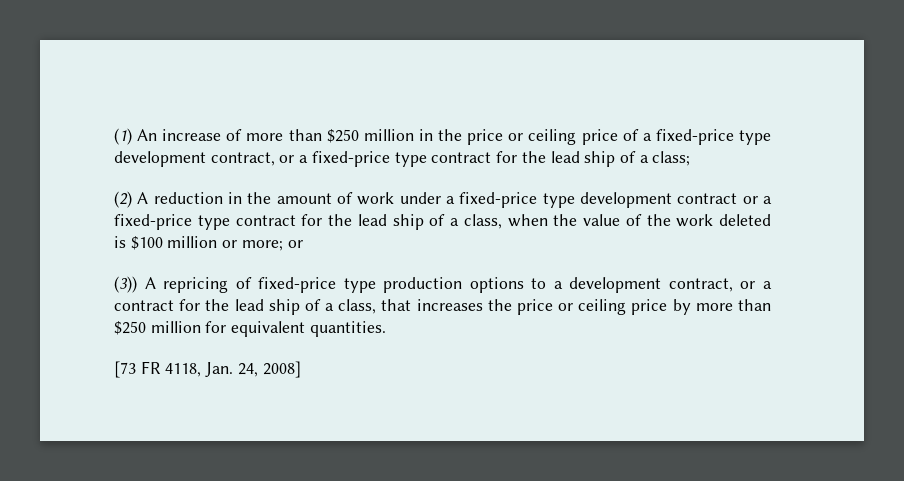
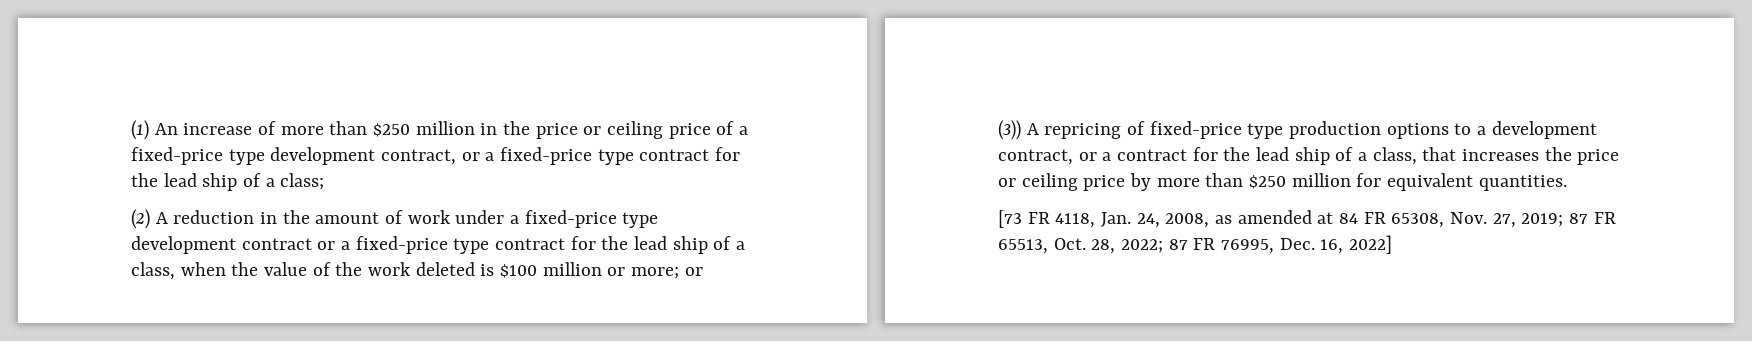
- [73 FR 4118, Jan. 24, 2008]
+ [73 FR 4118, Jan. 24, 2008, as amended at 84 FR 65308, Nov. 27, 2019; 87 FR 65513, Oct. 28, 2022; 87 FR 76995, Dec. 16, 2022]

